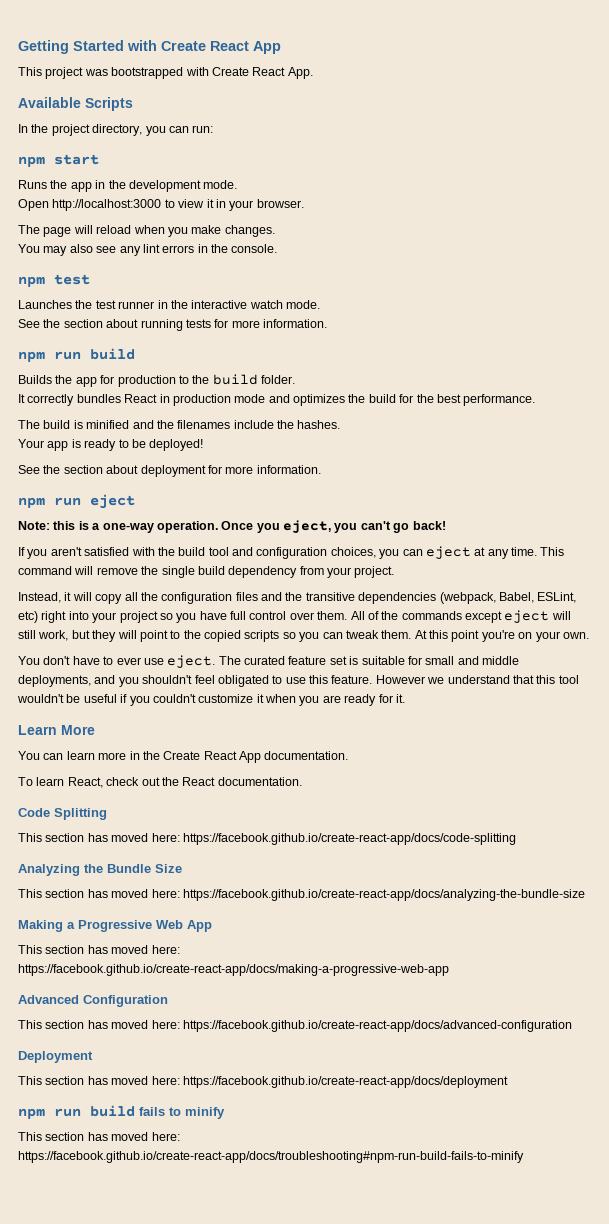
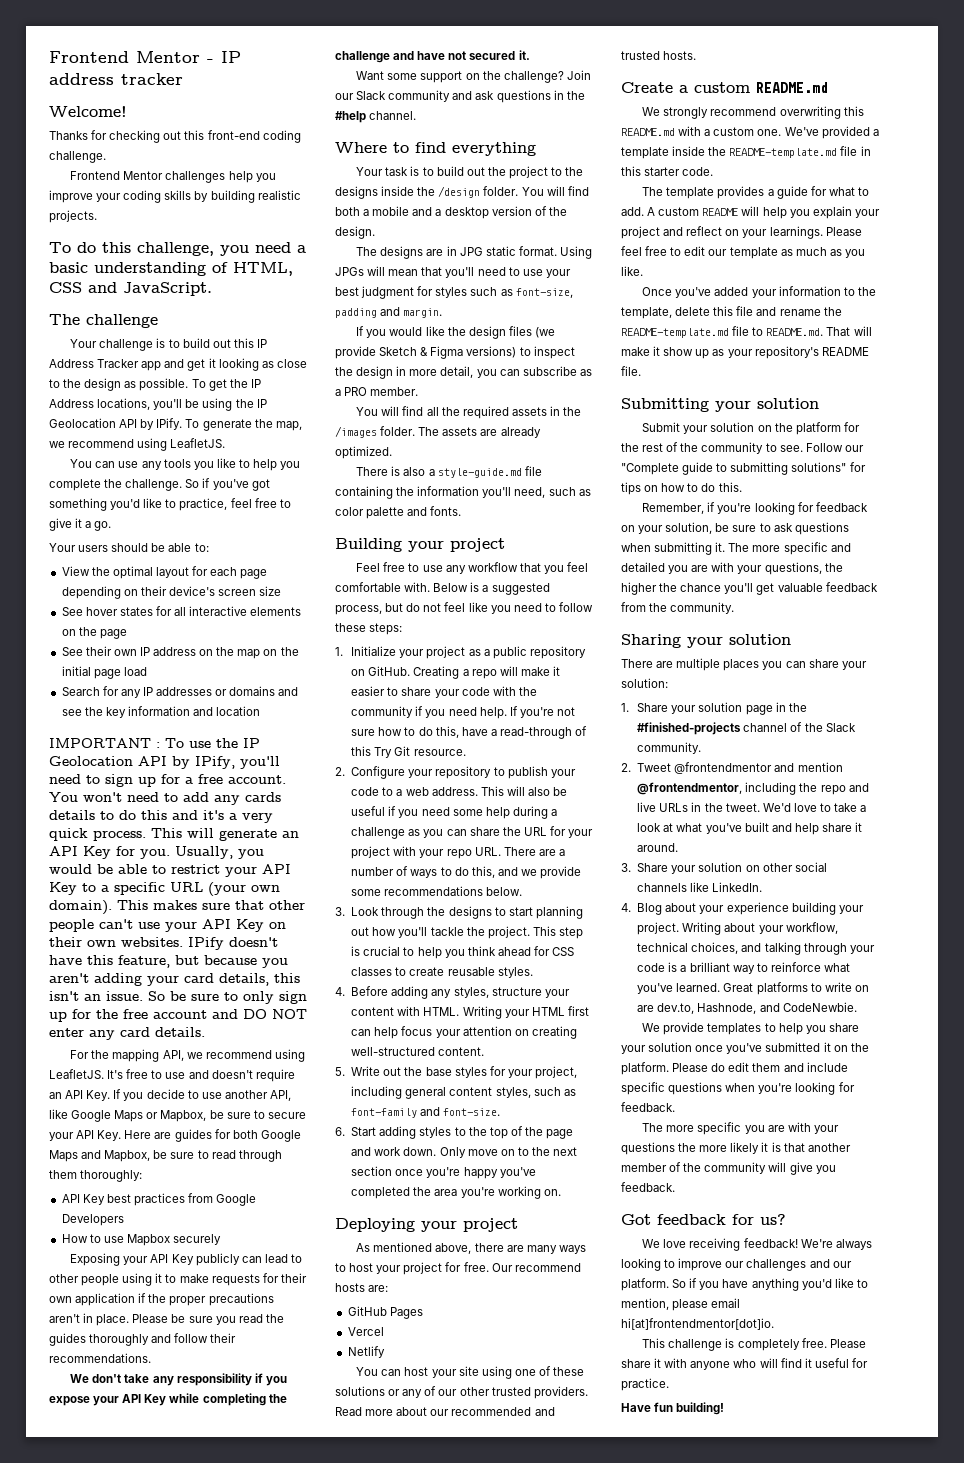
- Getting Started with Create React App
- This project was bootstrapped with Create React App.
- Available Scripts
- In the project directory, you can run:
- npm start
- Runs the app in the development mode.
- Open http://localhost:3000 to view it in your browser.
- The page will reload when you make changes.
- You may also see any lint errors in the console.
- npm test
- Launches the test runner in the interactive watch mode.
- See the section about running tests for more information.
- npm run build
- Builds the app for production to the build folder.
- It correctly bundles React in production mode and optimizes the build for the best performance.
- The build is minified and the filenames include the hashes.
- Your app is ready to be deployed!
- See the section about deployment for more information.
- npm run eject
- Note: this is a one-way operation. Once you eject, you can't go back!
- If you aren't satisfied with the build tool and configuration choices, you can eject at any time. This command will remove the single build dependency from your project.
- Instead, it will copy all the configuration files and the transitive dependencies (webpack, Babel, ESLint, etc) right into your project so you have full control over them. All of the commands except eject will still work, but they will point to the copied scripts so you can tweak them. At this point you're on your own.
- You don't have to ever use eject. The curated feature set is suitable for small and middle deployments, and you shouldn't feel obligated to use this feature. However we understand that this tool wouldn't be useful if you couldn't customize it when you are ready for it.
- Learn More
- You can learn more in the Create React App documentation.
- To learn React, check out the React documentation.
- Code Splitting
- This section has moved here: https://facebook.github.io/create-react-app/docs/code-splitting
- Analyzing the Bundle Size
- This section has moved here: https://facebook.github.io/create-react-app/docs/analyzing-the-bundle-size
- Making a Progressive Web App
- This section has moved here: https://facebook.github.io/create-react-app/docs/making-a-progressive-web-app
- Advanced Configuration
- This section has moved here: https://facebook.github.io/create-react-app/docs/advanced-configuration
- Deployment
- This section has moved here: https://facebook.github.io/create-react-app/docs/deployment
- npm run build fails to minify
- This section has moved here: https://facebook.github.io/create-react-app/docs/troubleshooting#npm-run-build-fails-to-minify
+ Frontend Mentor - IP address tracker
+ Welcome!
+ Thanks for checking out this front-end coding challenge.
+ Frontend Mentor challenges help you improve your coding skills by building realistic projects.
+ To do this challenge, you need a basic understanding of HTML, CSS and JavaScript.
+ The challenge
+ Your challenge is to build out this IP Address Tracker app and get it looking as close to the design as possible. To get the IP Address locations, you'll be using the IP Geolocation API by IPify. To generate the map, we recommend using LeafletJS.
+ You can use any tools you like to help you complete the challenge. So if you've got something you'd like to practice, feel free to give it a go.
+ Your users should be able to:
+ View the optimal layout for each page depending on their device's screen size
+ See hover states for all interactive elements on the page
+ See their own IP address on the map on the initial page load
+ Search for any IP addresses or domains and see the key information and location
+ IMPORTANT : To use the IP Geolocation API by IPify, you'll need to sign up for a free account. You won't need to add any cards details to do this and it's a very quick process. This will generate an API Key for you. Usually, you would be able to restrict your API Key to a specific URL (your own domain). This makes sure that other people can't use your API Key on their own websites. IPify doesn't have this feature, but because you aren't adding your card details, this isn't an issue. So be sure to only sign up for the free account and DO NOT enter any card details.
+ For the mapping API, we recommend using LeafletJS. It's free to use and doesn't require an API Key. If you decide to use another API, like Google Maps or Mapbox, be sure to secure your API Key. Here are guides for both Google Maps and Mapbox, be sure to read through them thoroughly:
+ API Key best practices from Google Developers
+ How to use Mapbox securely
+ Exposing your API Key publicly can lead to other people using it to make requests for their own application if the proper precautions aren't in place. Please be sure you read the guides thoroughly and follow their recommendations.
+ We don't take any responsibility if you expose your API Key while completing the challenge and have not secured it.
+ Want some support on the challenge? Join our Slack community and ask questions in the #help channel.
+ Where to find everything
+ Your task is to build out the project to the designs inside the /design folder. You will find both a mobile and a desktop version of the design.
+ The designs are in JPG static format. Using JPGs will mean that you'll need to use your best judgment for styles such as font-size, padding and margin.
+ If you would like the design files (we provide Sketch & Figma versions) to inspect the design in more detail, you can subscribe as a PRO member.
+ You will find all the required assets in the /images folder. The assets are already optimized.
+ There is also a style-guide.md file containing the information you'll need, such as color palette and fonts.
+ Building your project
+ Feel free to use any workflow that you feel comfortable with. Below is a suggested process, but do not feel like you need to follow these steps:
+ 1. Initialize your project as a public repository on GitHub. Creating a repo will make it easier to share your code with the community if you need help. If you're not sure how to do this, have a read-through of this Try Git resource.
+ 2. Configure your repository to publish your code to a web address. This will also be useful if you need some help during a challenge as you can share the URL for your project with your repo URL. There are a number of ways to do this, and we provide some recommendations below.
+ 3. Look through the designs to start planning out how you'll tackle the project. This step is crucial to help you think ahead for CSS classes to create reusable styles.
+ 4. Before adding any styles, structure your content with HTML. Writing your HTML first can help focus your attention on creating well-structured content.
+ 5. Write out the base styles for your project, including general content styles, such as font-family and font-size.
+ 6. Start adding styles to the top of the page and work down. Only move on to the next section once you're happy you've completed the area you're working on.
+ Deploying your project
+ As mentioned above, there are many ways to host your project for free. Our recommend hosts are:
+ GitHub Pages
+ Vercel
+ Netlify
+ You can host your site using one of these solutions or any of our other trusted providers. Read more about our recommended and trusted hosts.
+ Create a custom README.md
+ We strongly recommend overwriting this README.md with a custom one. We've provided a template inside the README-template.md file in this starter code.
+ The template provides a guide for what to add. A custom README will help you explain your project and reflect on your learnings. Please feel free to edit our template as much as you like.
+ Once you've added your information to the template, delete this file and rename the README-template.md file to README.md. That will make it show up as your repository's README file.
+ Submitting your solution
+ Submit your solution on the platform for the rest of the community to see. Follow our "Complete guide to submitting solutions" for tips on how to do this.
+ Remember, if you're looking for feedback on your solution, be sure to ask questions when submitting it. The more specific and detailed you are with your questions, the higher the chance you'll get valuable feedback from the community.
+ Sharing your solution
+ There are multiple places you can share your solution:
+ 1. Share your solution page in the #finished-projects channel of the Slack community.
+ 2. Tweet @frontendmentor and mention @frontendmentor, including the repo and live URLs in the tweet. We'd love to take a look at what you've built and help share it around.
+ 3. Share your solution on other social channels like LinkedIn.
+ 4. Blog about your experience building your project. Writing about your workflow, technical choices, and talking through your code is a brilliant way to reinforce what you've learned. Great platforms to write on are dev.to, Hashnode, and CodeNewbie.
+ We provide templates to help you share your solution once you've submitted it on the platform. Please do edit them and include specific questions when you're looking for feedback.
+ The more specific you are with your questions the more likely it is that another member of the community will give you feedback.
+ Got feedback for us?
+ We love receiving feedback! We're always looking to improve our challenges and our platform. So if you have anything you'd like to mention, please email hi[at]frontendmentor[dot]io.
+ This challenge is completely free. Please share it with anyone who will find it useful for practice.
+ Have fun building!

